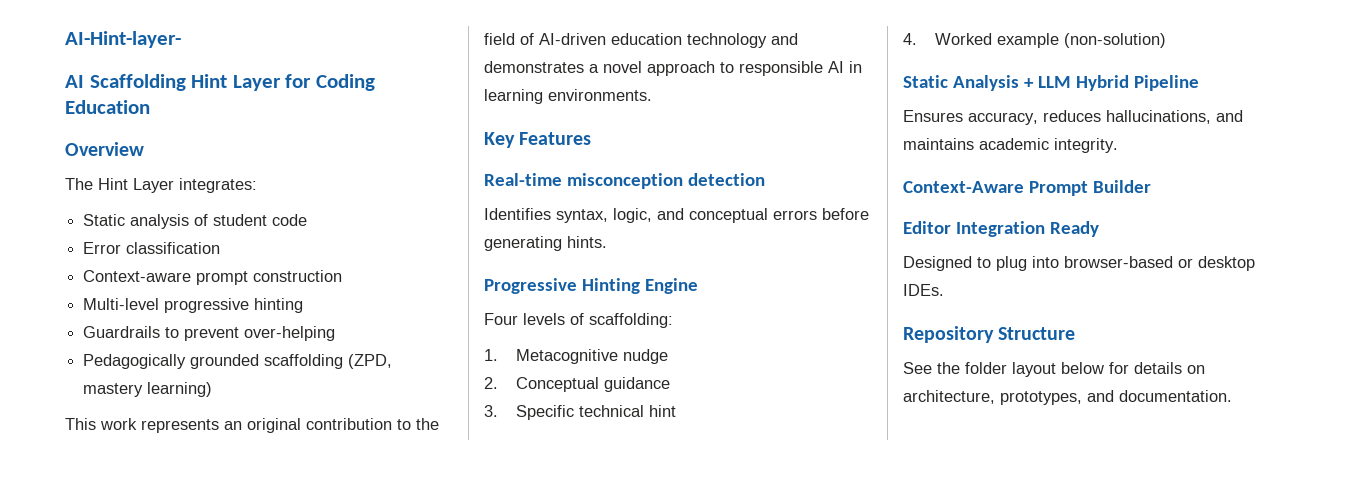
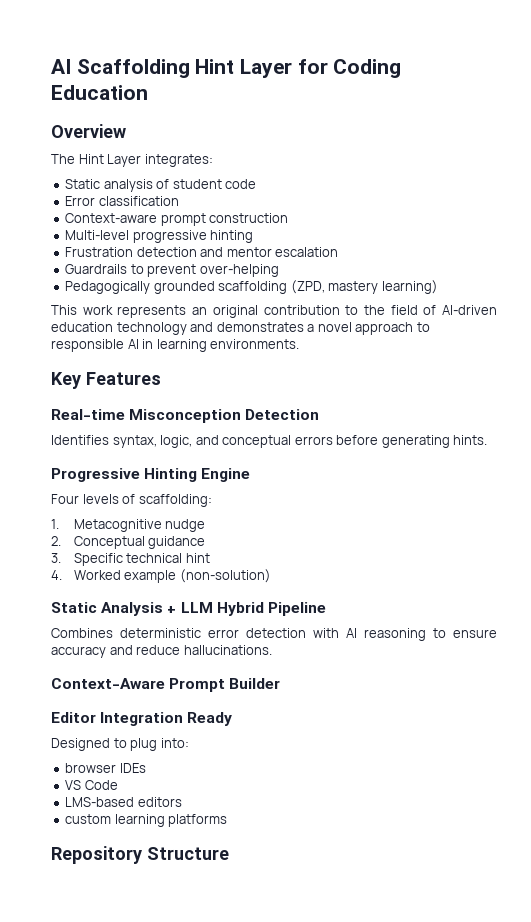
- AI-Hint-layer-
+ Frustration detection and mentor escalation
- Real-time misconception detection
+ Real-time Misconception Detection
- Ensures accuracy, reduces hallucinations, and maintains academic integrity.
+ Combines deterministic error detection with AI reasoning to ensure accuracy and reduce hallucinations.
- Designed to plug into browser-based or desktop IDEs.
+ Designed to plug into:
+ browser IDEs
+ VS Code
+ LMS-based editors
+ custom learning platforms
  Repository Structure
- See the folder layout below for details on architecture, prototypes, and documentation.

